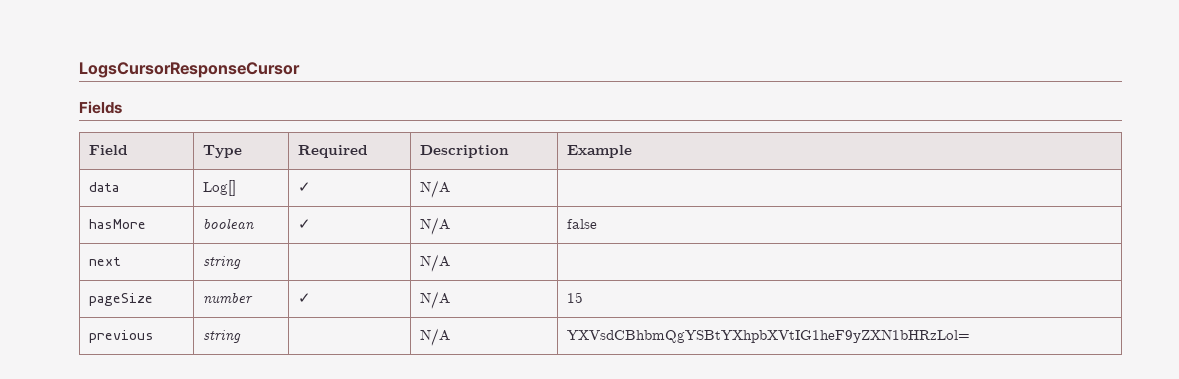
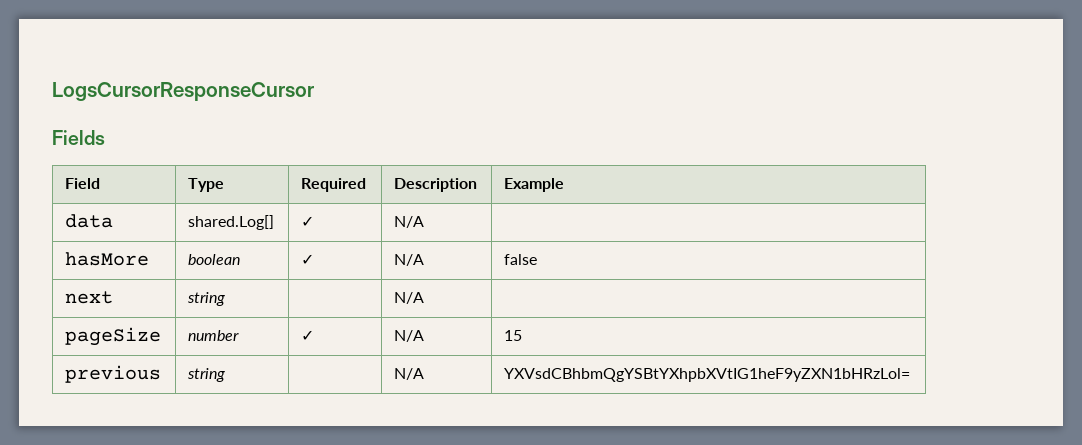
- data | Log[] | ✓ | N/A |
+ data | shared.Log[] | ✓ | N/A |

